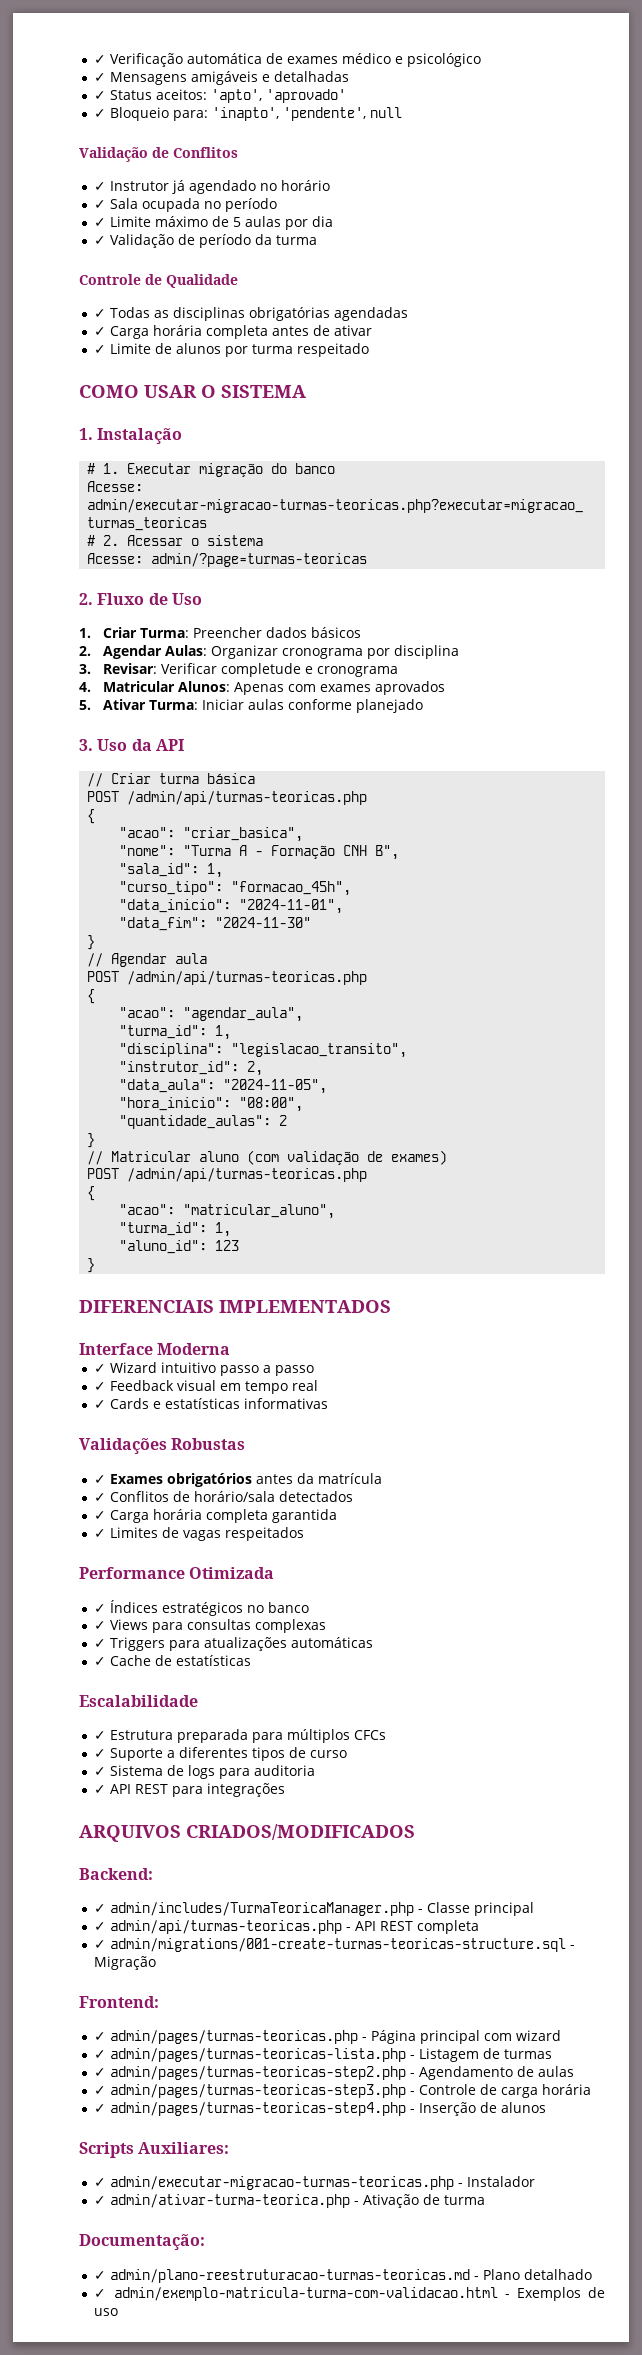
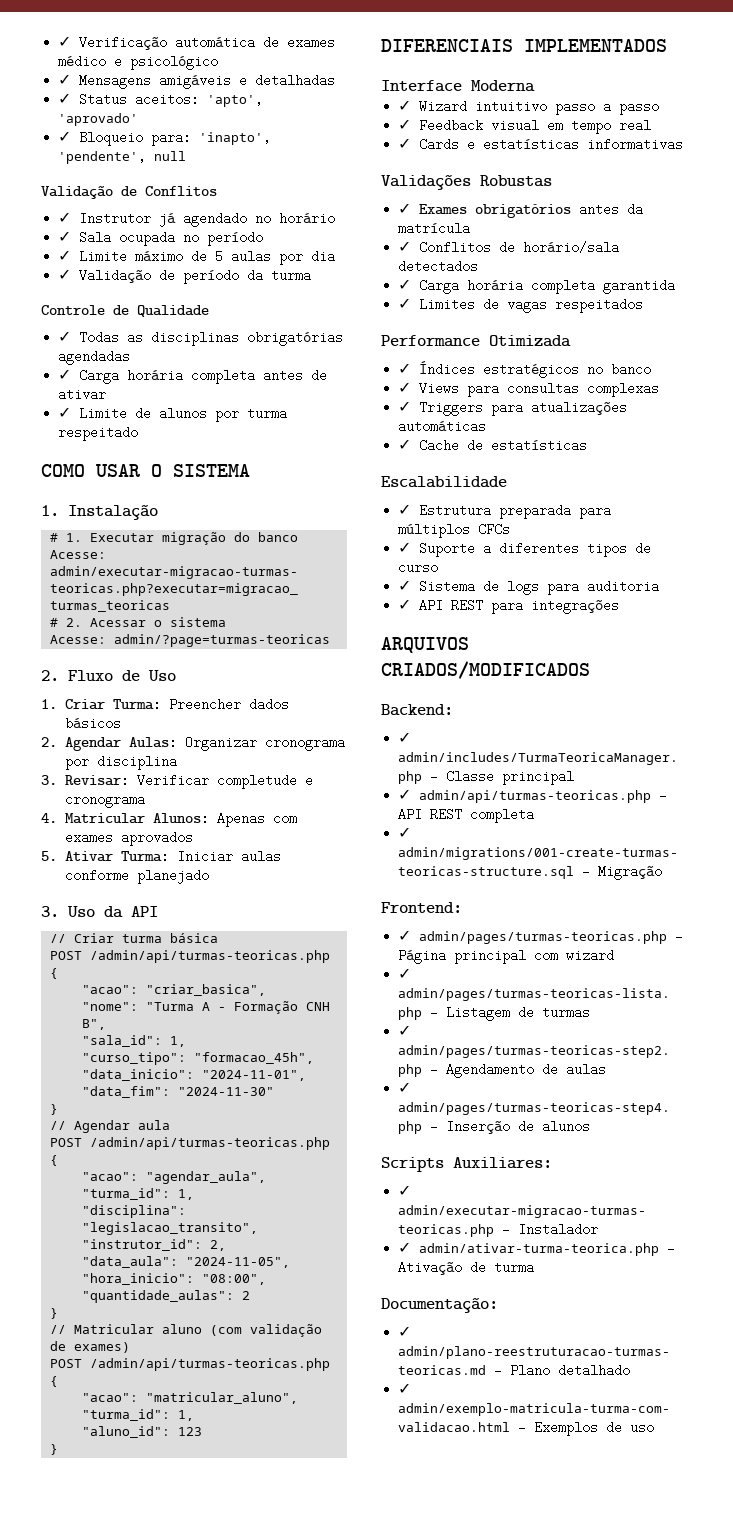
- ✓ admin/pages/turmas-teoricas-step3.php - Controle de carga horária

